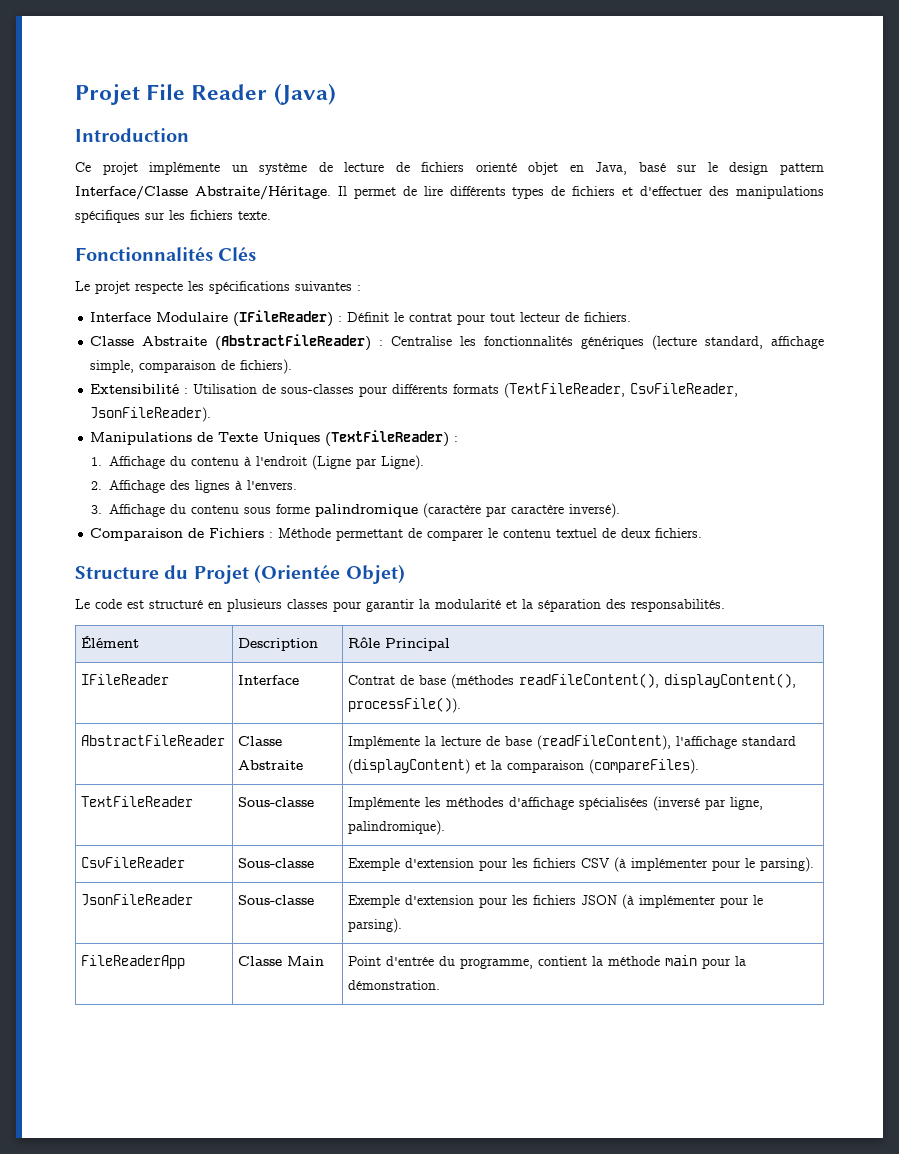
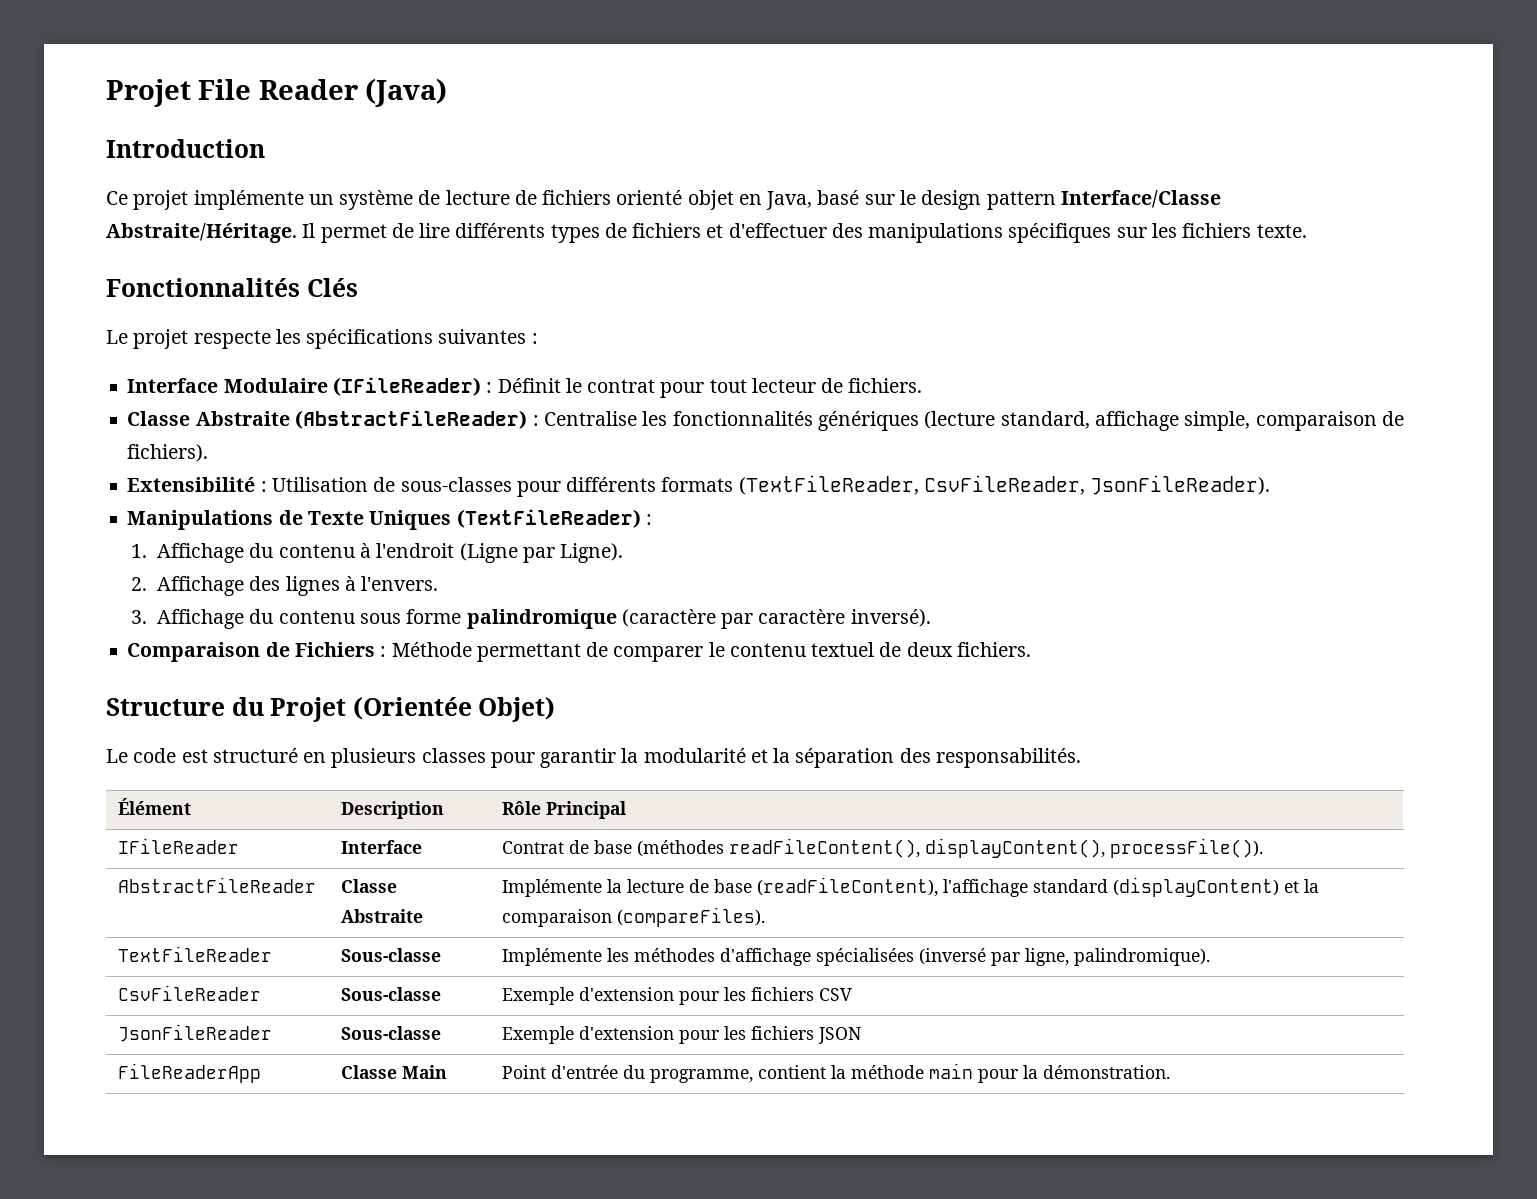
- CsvFileReader | Sous-classe | Exemple d'extension pour les fichiers CSV (à implémenter pour le parsing).
+ CsvFileReader | Sous-classe | Exemple d'extension pour les fichiers CSV
- JsonFileReader | Sous-classe | Exemple d'extension pour les fichiers JSON (à implémenter pour le parsing).
+ JsonFileReader | Sous-classe | Exemple d'extension pour les fichiers JSON

